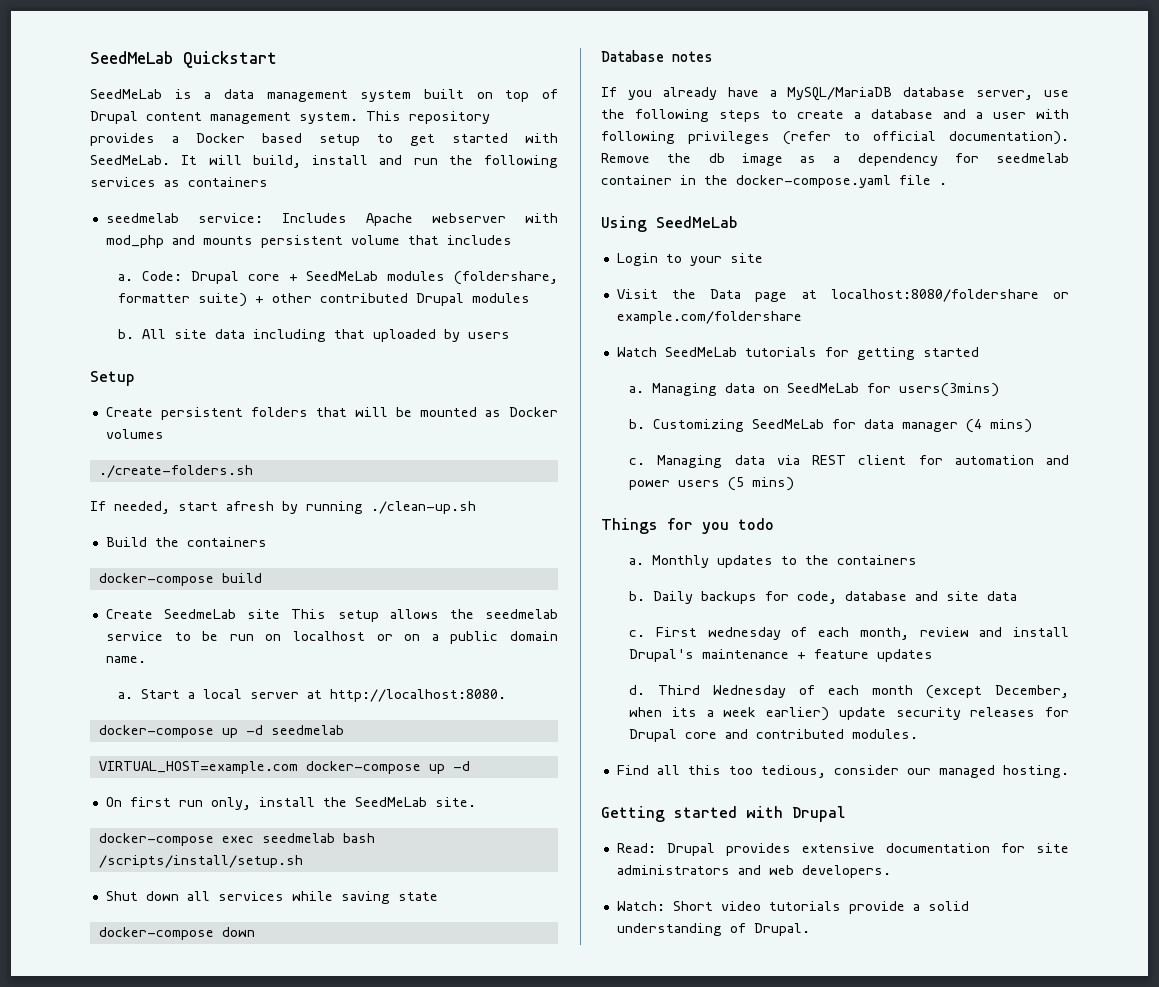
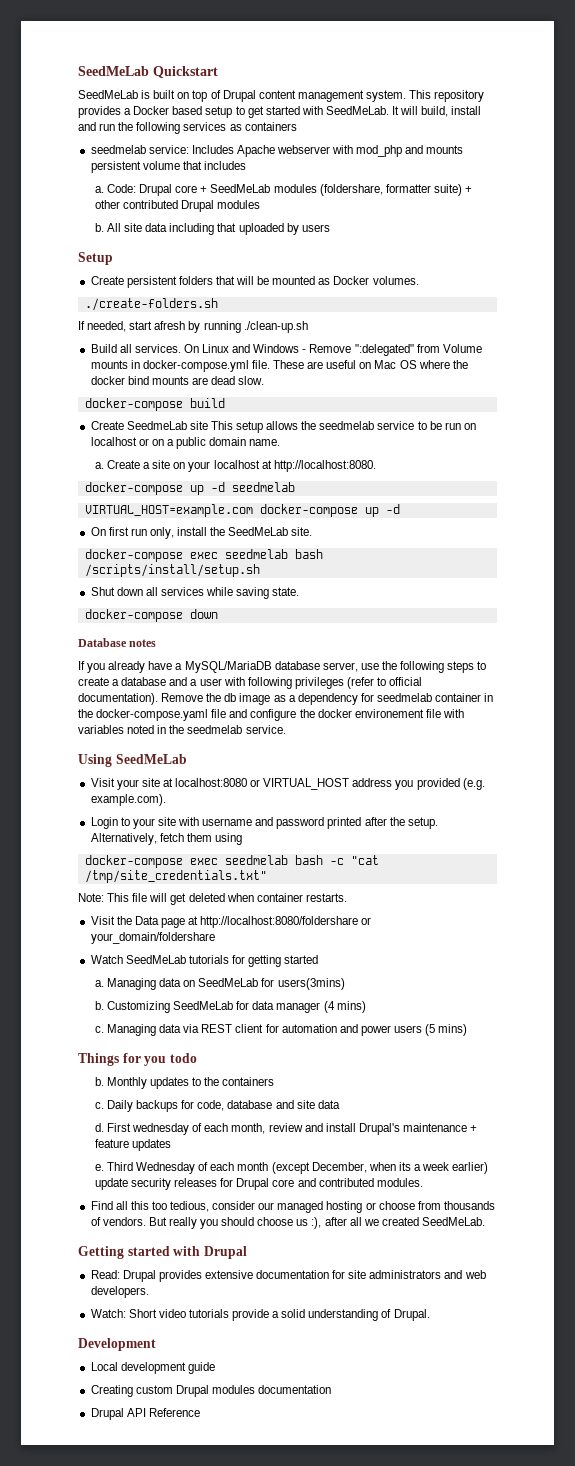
- SeedMeLab is a data management system built on top of Drupal content management system.
+ SeedMeLab is built on top of Drupal content management system.
- Create persistent folders that will be mounted as Docker volumes
+ Create persistent folders that will be mounted as Docker volumes.
- Build the containers
+ Build all services. On Linux and Windows - Remove ":delegated" from Volume mounts in docker-compose.yml file. These are useful on Mac OS where the docker bind mounts are dead slow.
- Start a local server at http://localhost:8080.
+ Create a site on your localhost at http://localhost:8080.
- Shut down all services while saving state
+ Shut down all services while saving state.
- Remove the db image as a dependency for seedmelab container in the docker-compose.yaml file .
+ Remove the db image as a dependency for seedmelab container in the docker-compose.yaml file and configure the docker environement file with variables noted in the seedmelab service.
  Using SeedMeLab
- Login to your site
+ Visit your site at localhost:8080 or VIRTUAL_HOST address you provided (e.g. example.com).
+ Login to your site with username and password printed after the setup. Alternatively, fetch them using
+ docker-compose exec seedmelab bash -c "cat /tmp/site_credentials.txt"
+ Note: This file will get deleted when container restarts.
- Visit the Data page at localhost:8080/foldershare or example.com/foldershare
+ Visit the Data page at http://localhost:8080/foldershare or your_domain/foldershare
  Things for you todo
- a.
+ b.
  Monthly updates to the containers
- b.
+ c.
  Daily backups for code, database and site data
- c.
+ d.
- d.
+ e.
- Find all this too tedious, consider our managed hosting.
+ Find all this too tedious, consider our managed hosting or choose from thousands of vendors. But really you should choose us :), after all we created SeedMeLab.
+ Development
+ Local development guide
+ Creating custom Drupal modules documentation
+ Drupal API Reference

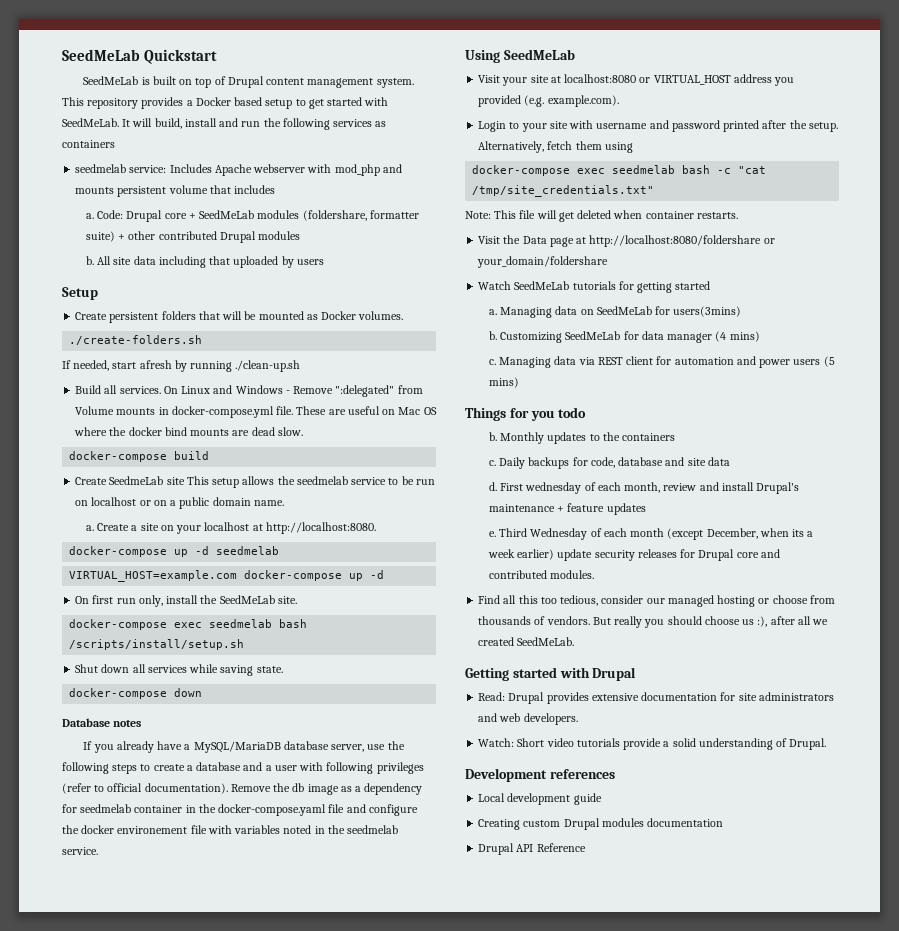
- Development
+ Development references

